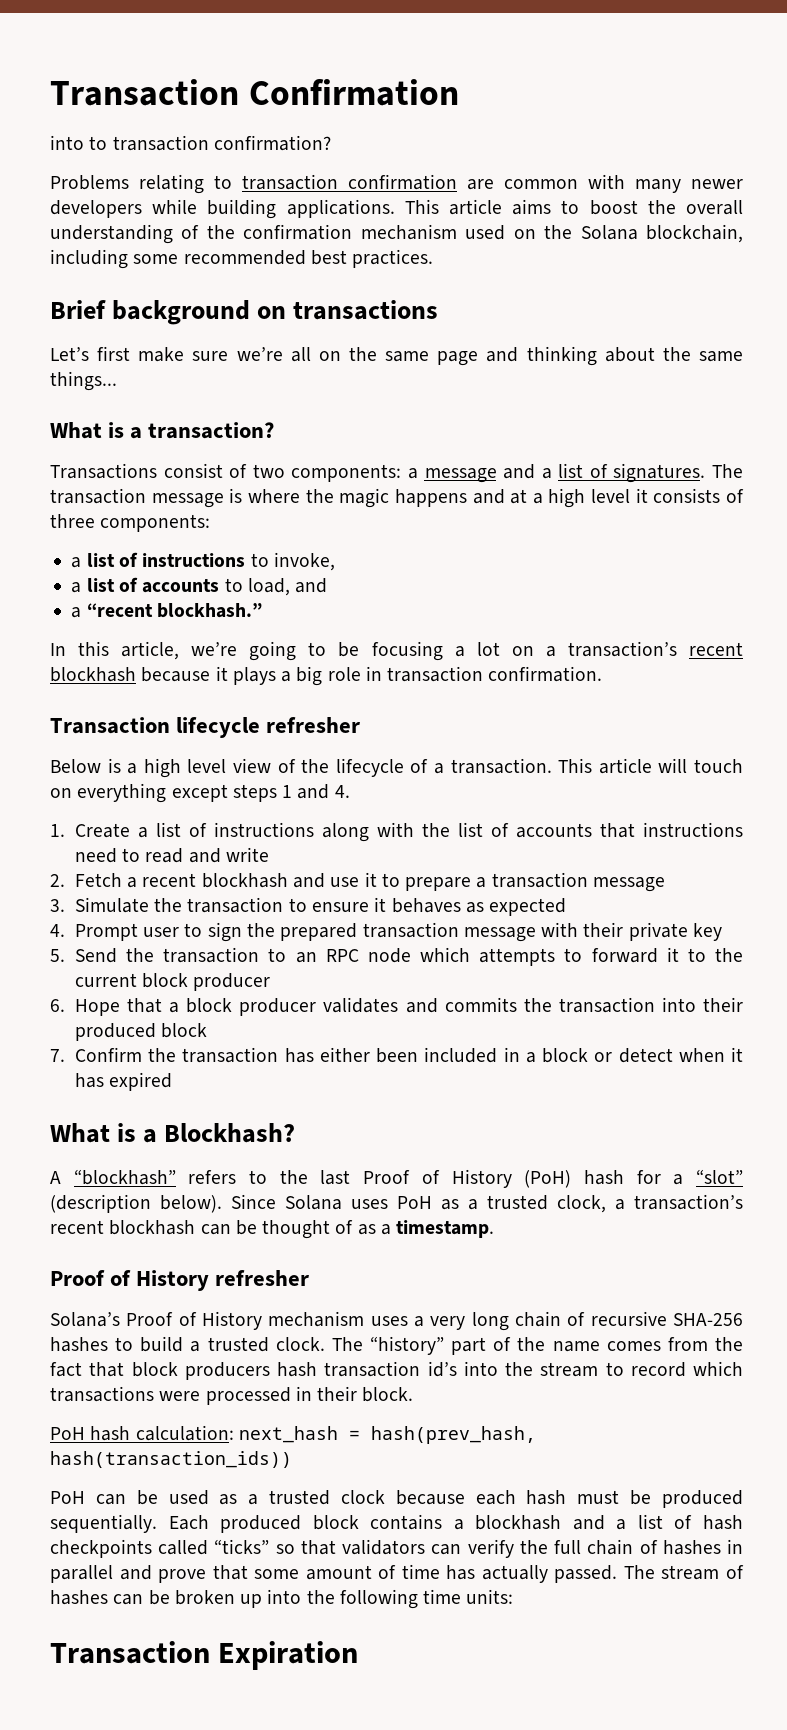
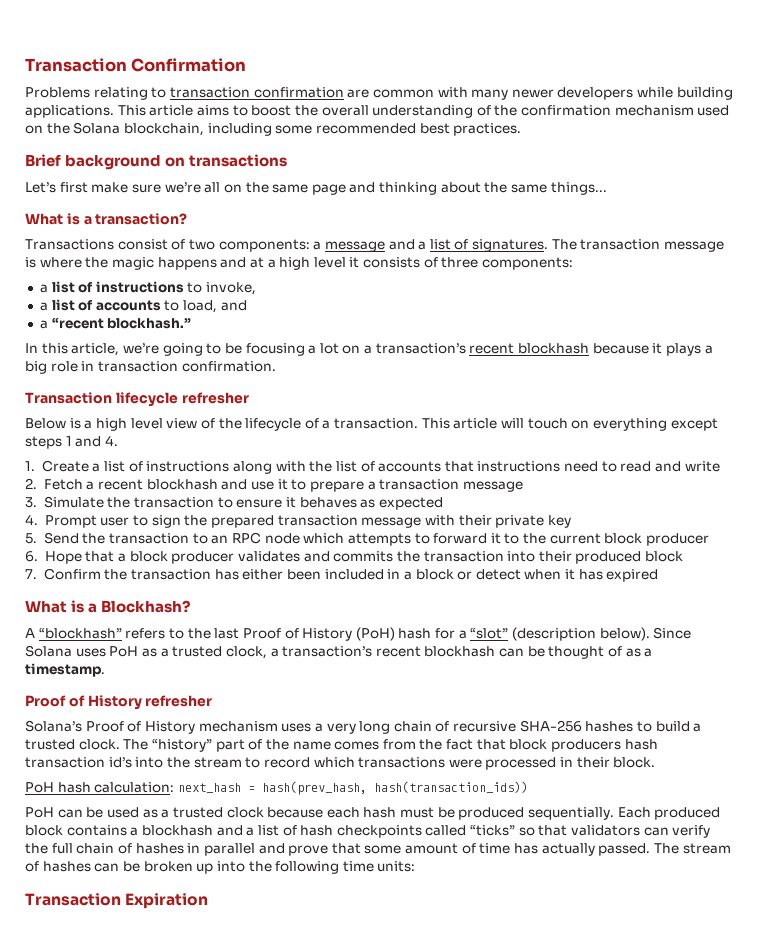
- into to transaction confirmation?

